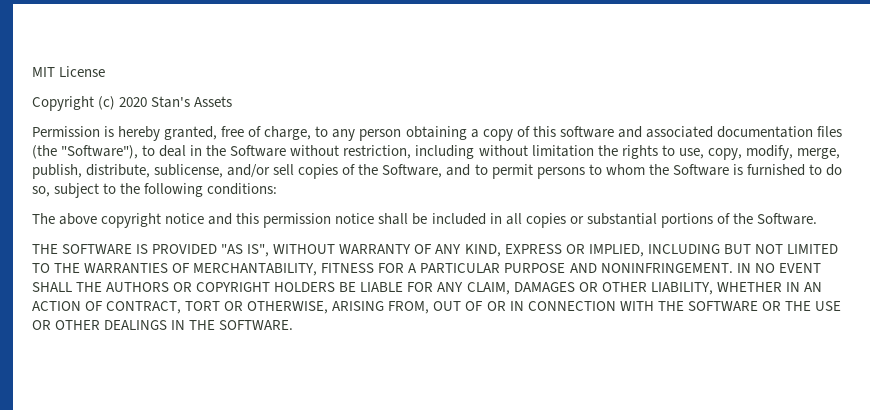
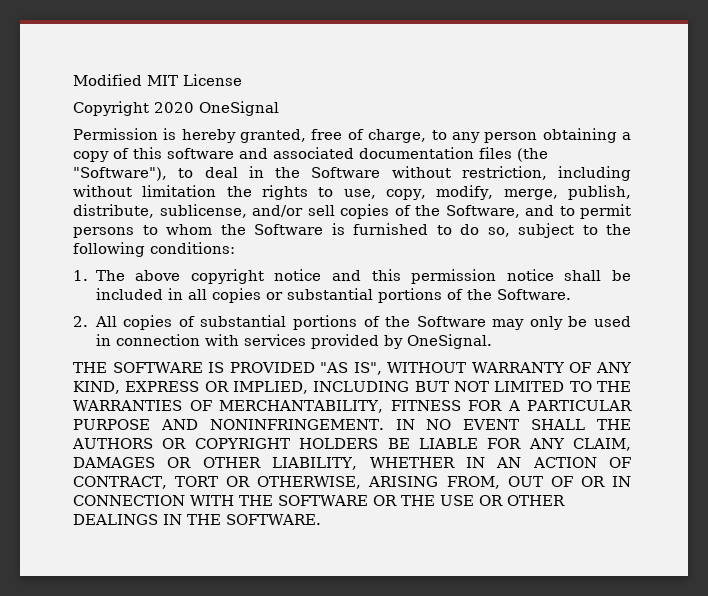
- MIT License
+ Modified MIT License
- Copyright (c) 2020 Stan's Assets
+ Copyright 2020 OneSignal
- The above copyright notice and this permission notice shall be included in all copies or substantial portions of the Software.
+ 1. The above copyright notice and this permission notice shall be included in all copies or substantial portions of the Software.
+ 2. All copies of substantial portions of the Software may only be used in connection with services provided by OneSignal.

